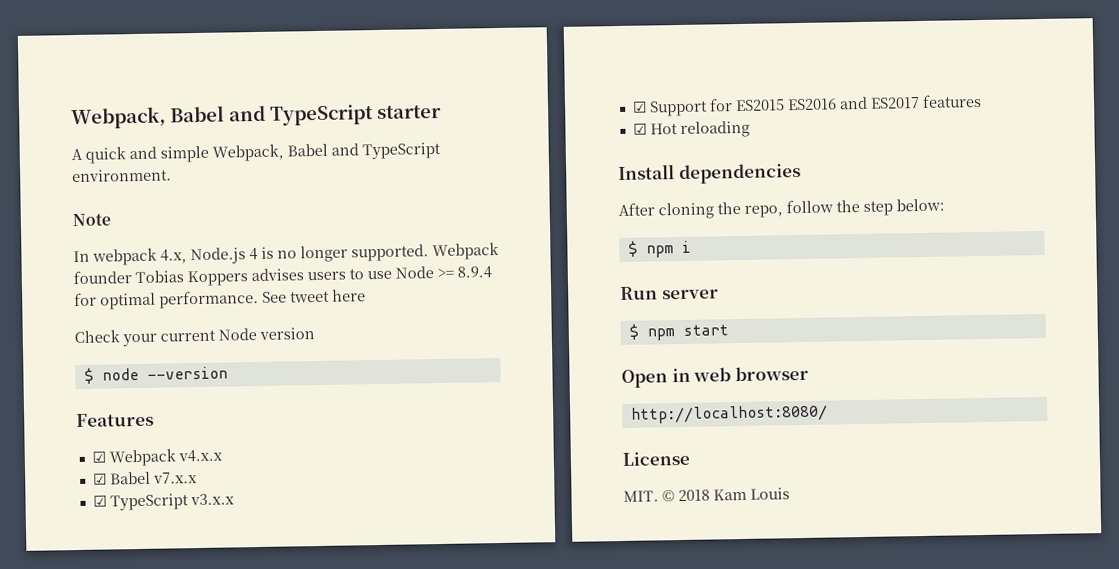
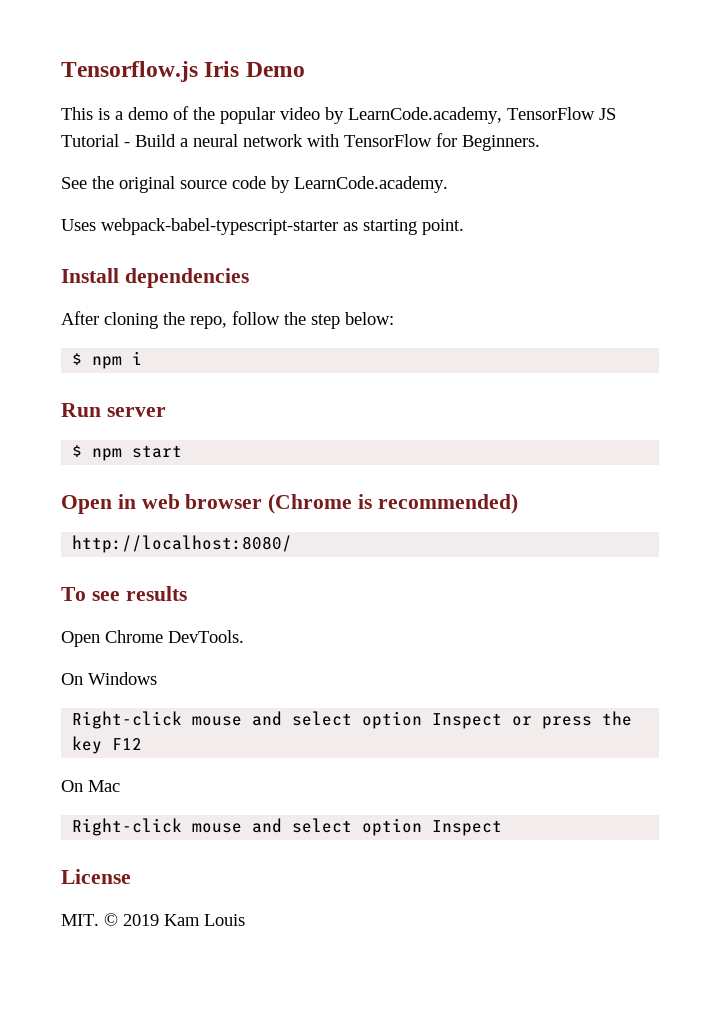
- Webpack, Babel and TypeScript starter
- A quick and simple Webpack, Babel and TypeScript environment.
- Note
- In webpack 4.x, Node.js 4 is no longer supported. Webpack founder Tobias Koppers advises users to use Node >= 8.9.4 for optimal performance. See tweet here
- Check your current Node version
- $ node --version
- Features
- ☑ Webpack v4.x.x
- ☑ Babel v7.x.x
- ☑ TypeScript v3.x.x
- ☑ Support for ES2015 ES2016 and ES2017 features
- ☑ Hot reloading
+ Tensorflow.js Iris Demo
+ This is a demo of the popular video by LearnCode.academy, TensorFlow JS Tutorial - Build a neural network with TensorFlow for Beginners.
+ See the original source code by LearnCode.academy.
+ Uses webpack-babel-typescript-starter as starting point.
- Open in web browser
+ Open in web browser (Chrome is recommended)
  http://localhost:8080/
+ To see results
+ Open Chrome DevTools.
+ On Windows
+ Right-click mouse and select option Inspect or press the key F12
+ On Mac
+ Right-click mouse and select option Inspect
- MIT. © 2018 Kam Louis
+ MIT. © 2019 Kam Louis

